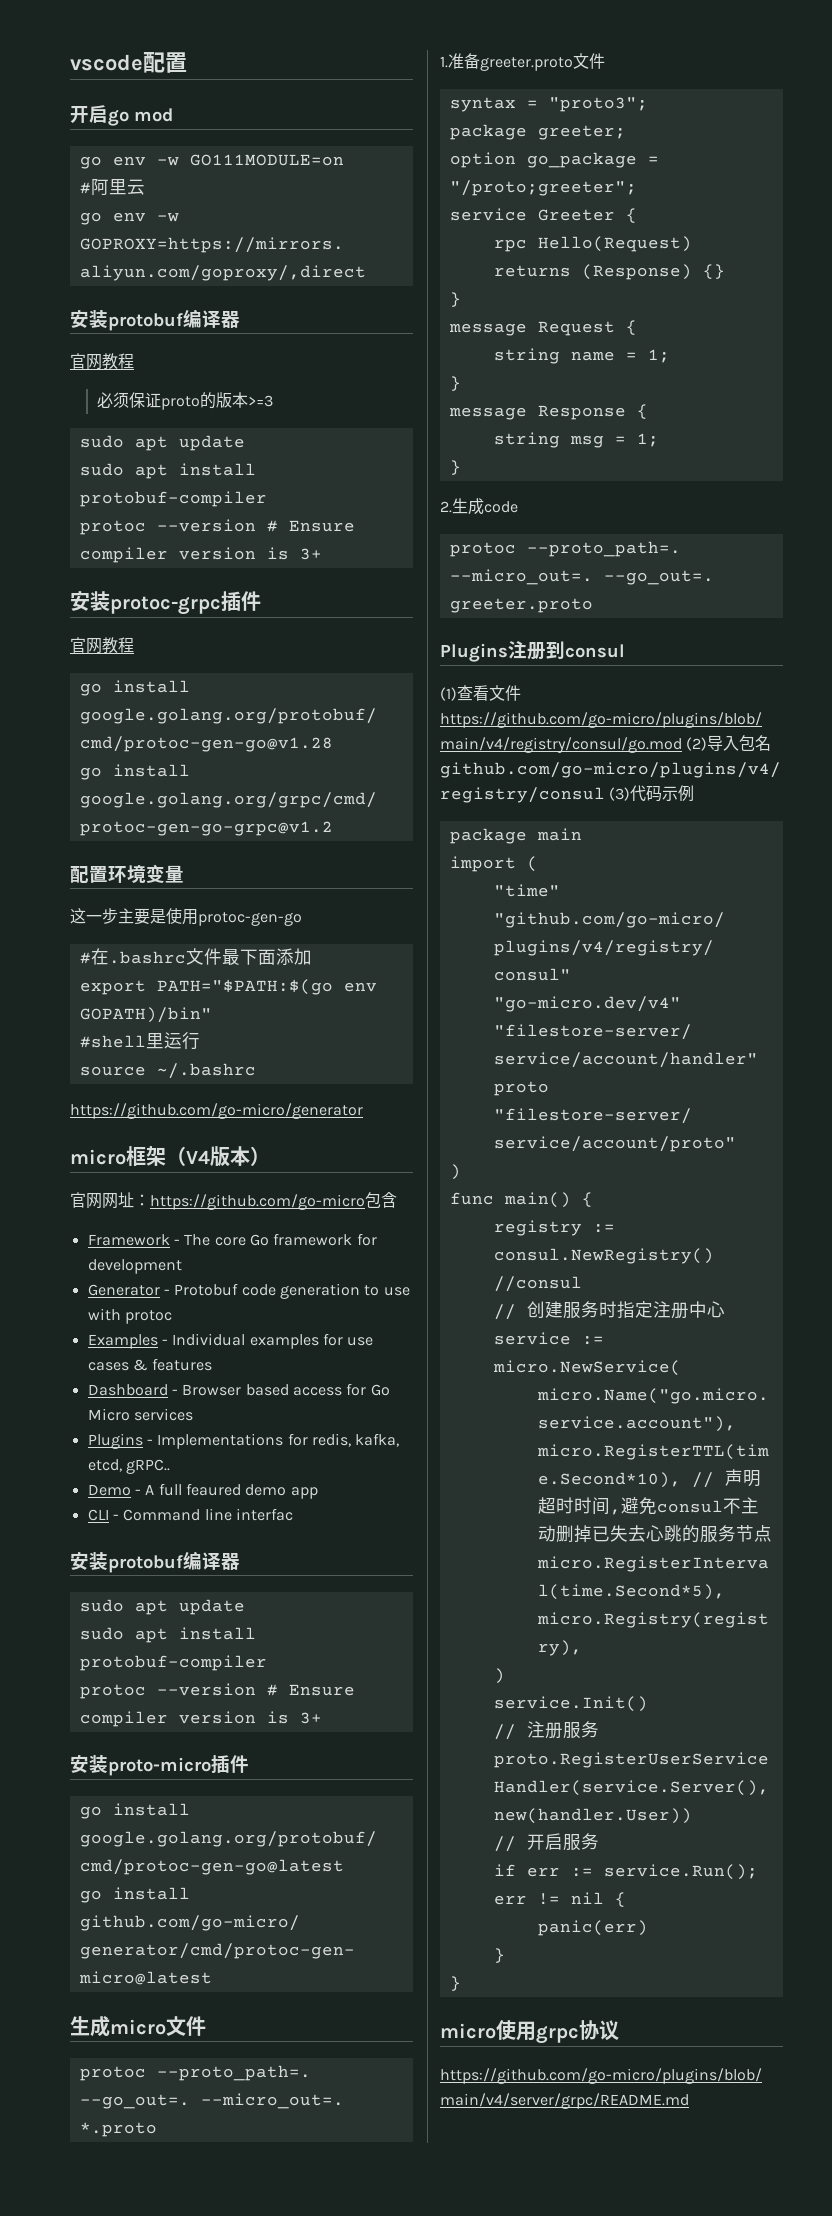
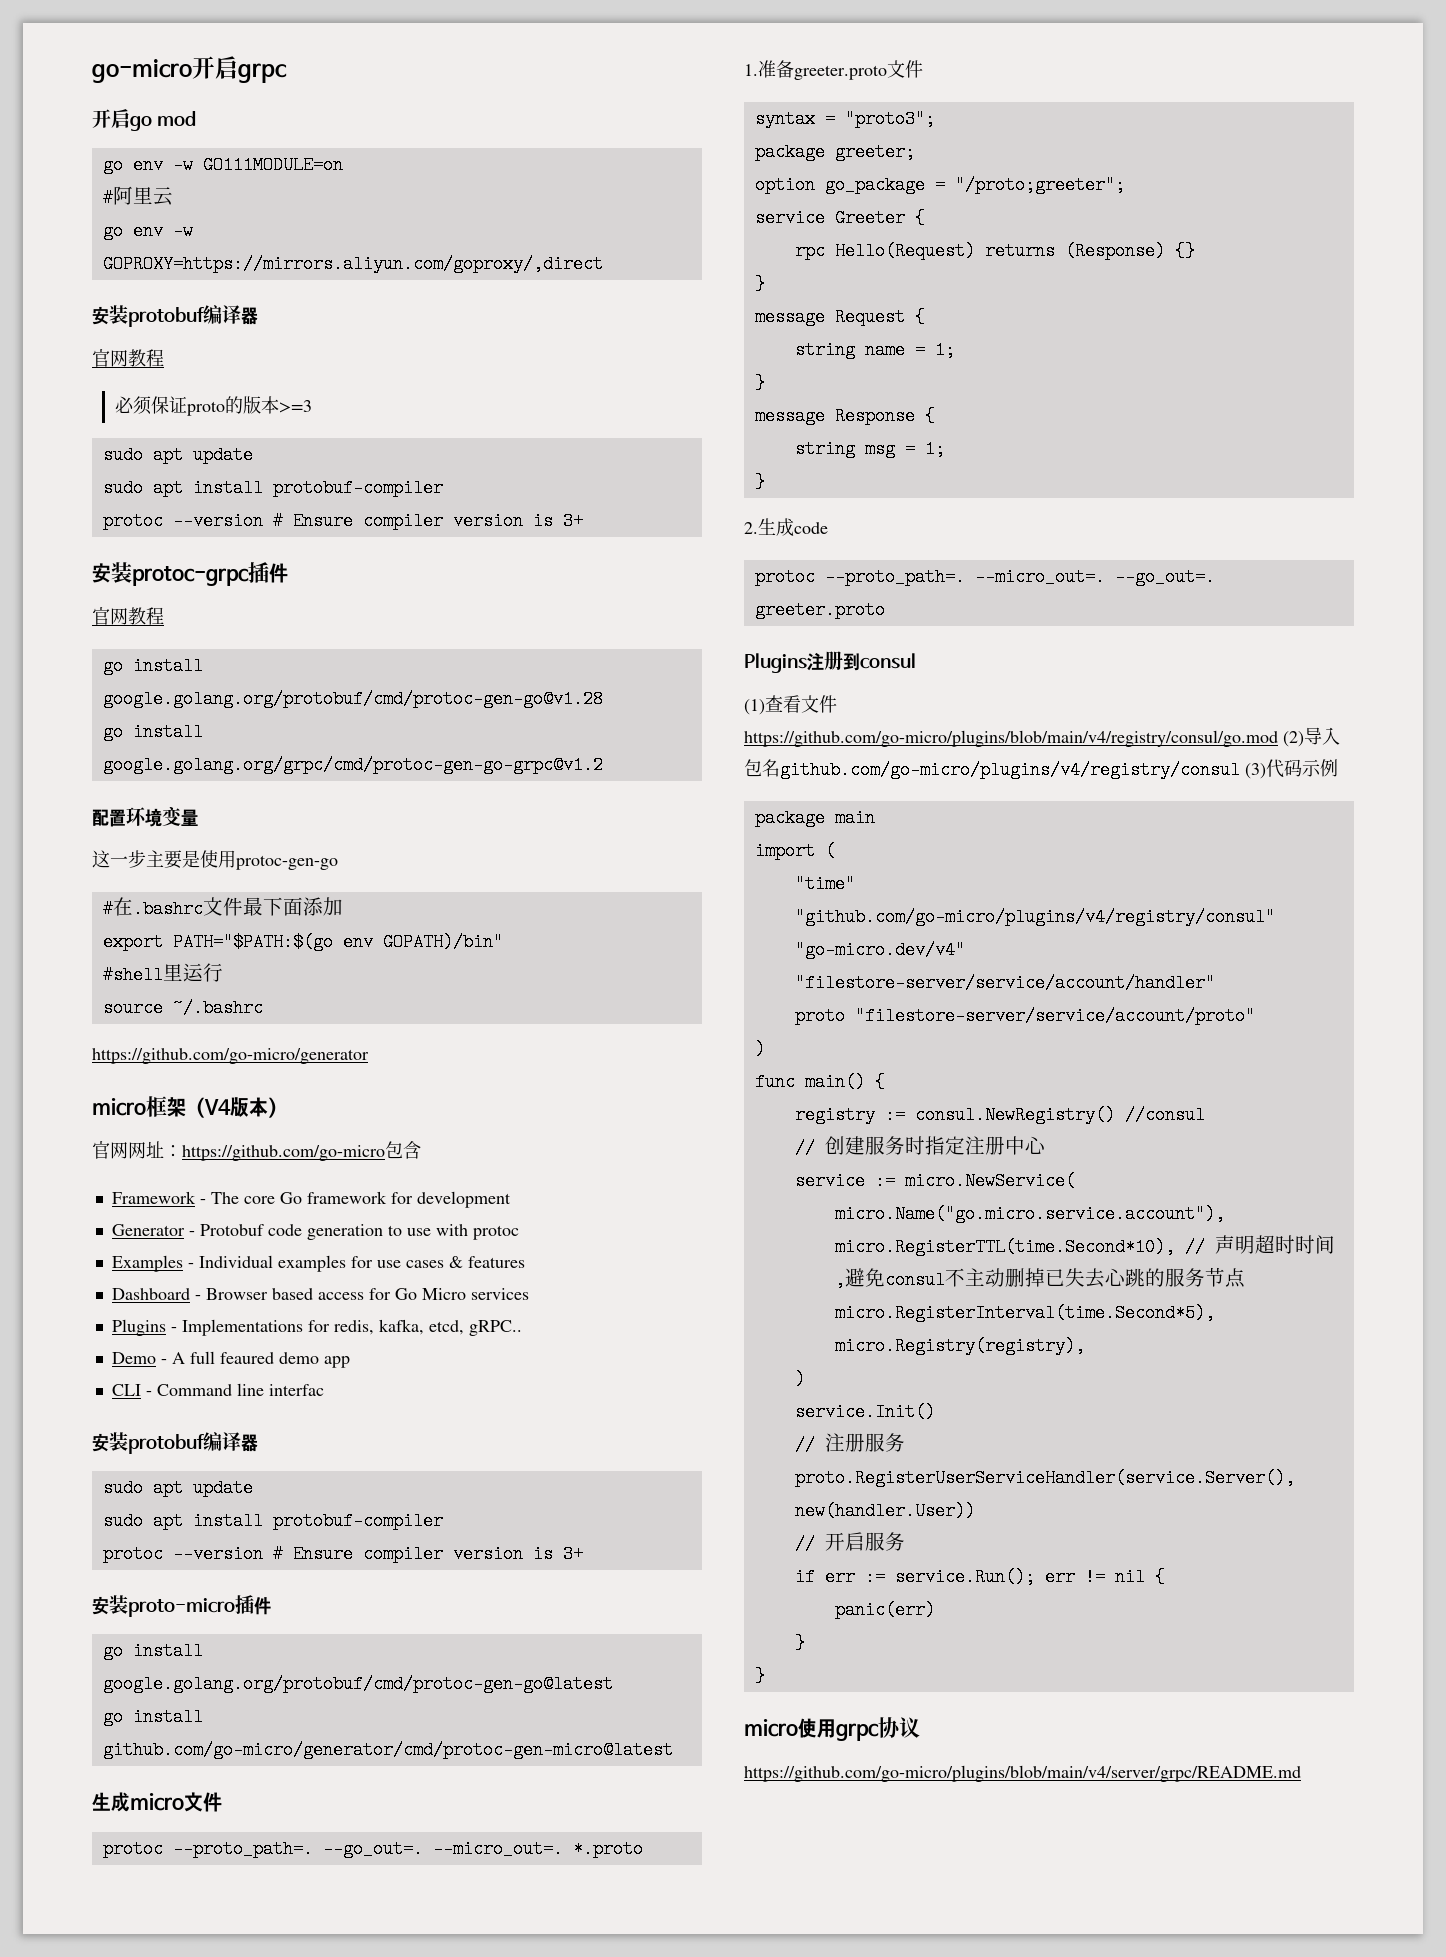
- vscode配置
+ go-micro开启grpc

